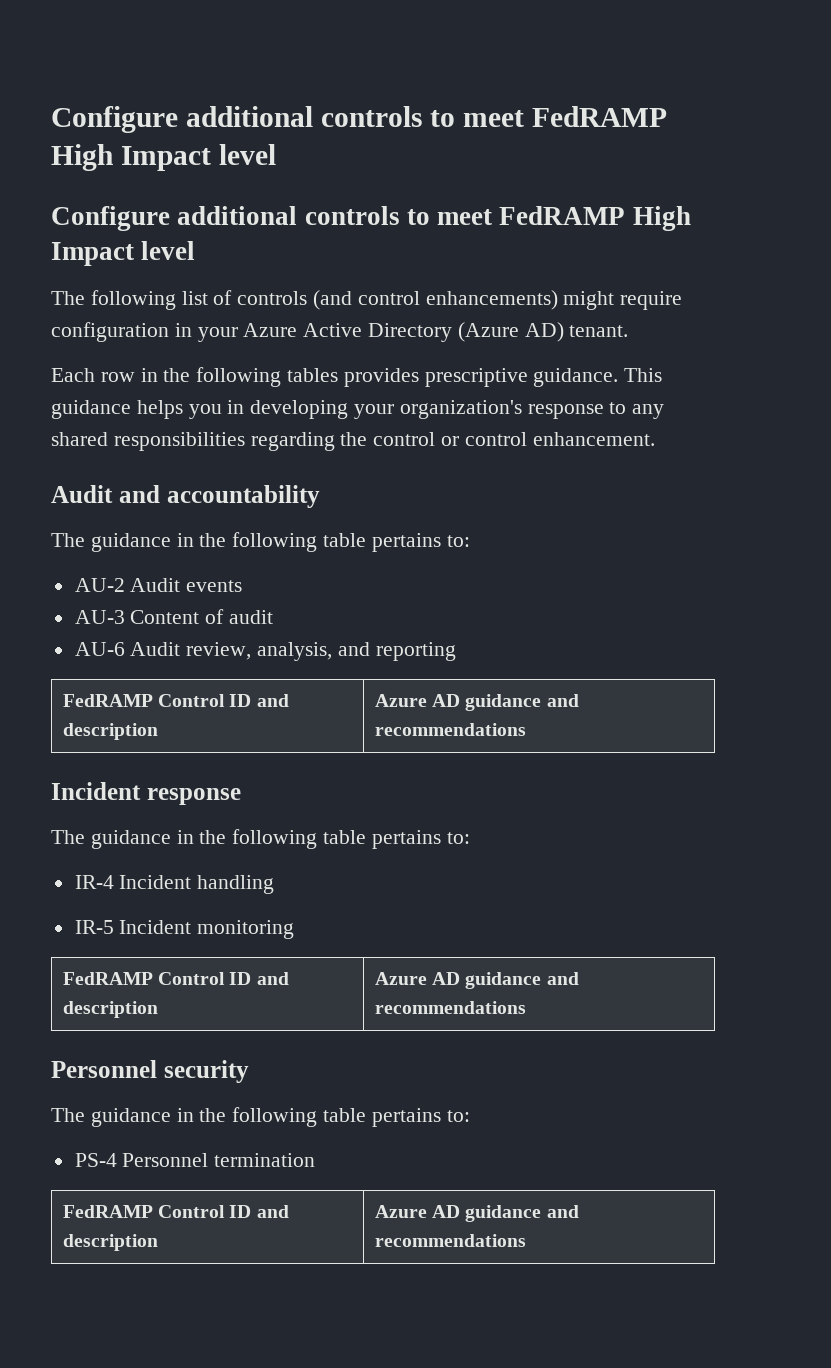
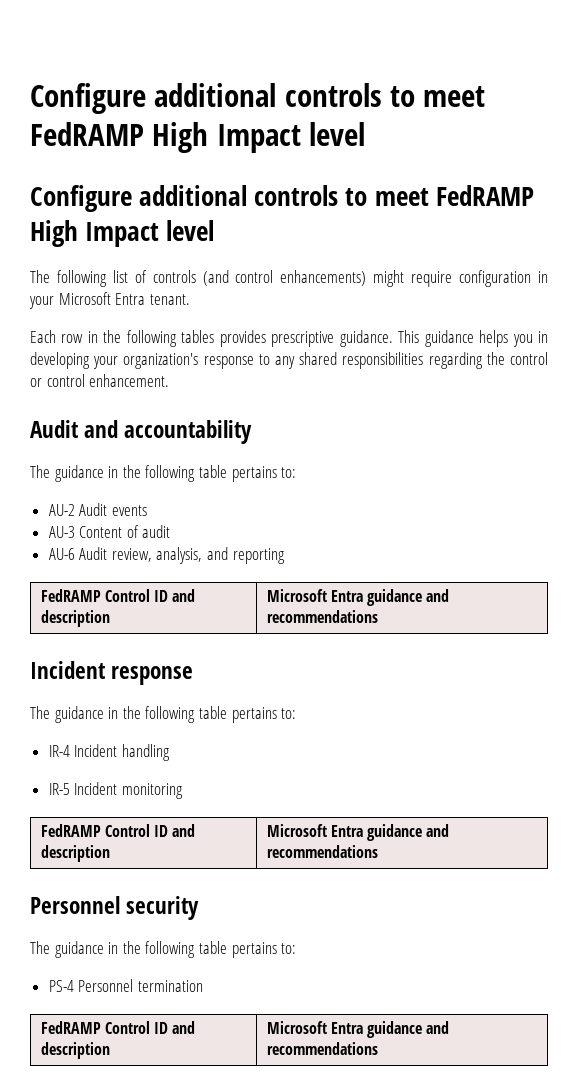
- The following list of controls (and control enhancements) might require configuration in your Azure Active Directory (Azure AD) tenant.
+ The following list of controls (and control enhancements) might require configuration in your Microsoft Entra tenant.
  AU-6 Audit review, analysis, and reporting
- FedRAMP Control ID and description | Azure AD guidance and recommendations
+ FedRAMP Control ID and description | Microsoft Entra guidance and recommendations
  IR-5 Incident monitoring
- FedRAMP Control ID and description | Azure AD guidance and recommendations
+ FedRAMP Control ID and description | Microsoft Entra guidance and recommendations
  PS-4 Personnel termination
- FedRAMP Control ID and description | Azure AD guidance and recommendations
+ FedRAMP Control ID and description | Microsoft Entra guidance and recommendations

